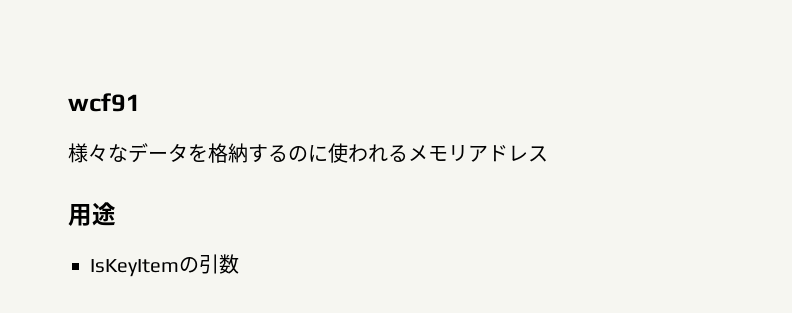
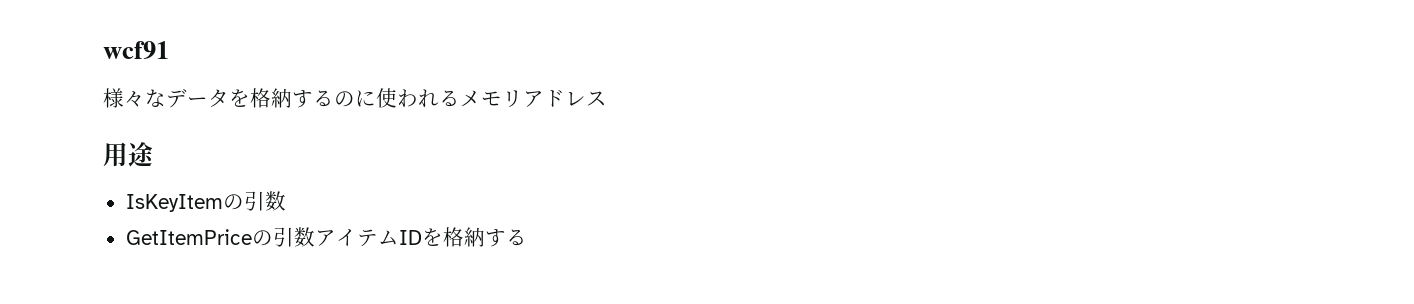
+ GetItemPriceの引数アイテムIDを格納する

